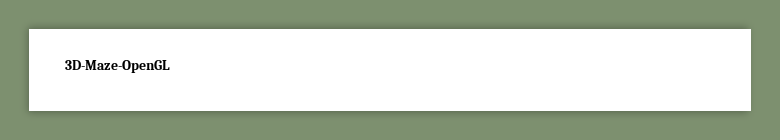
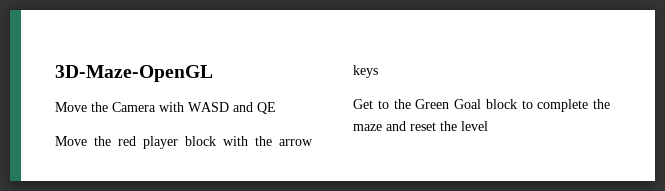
+ Move the Camera with WASD and QE
+ Move the red player block with the arrow keys
+ Get to the Green Goal block to complete the maze and reset the level

